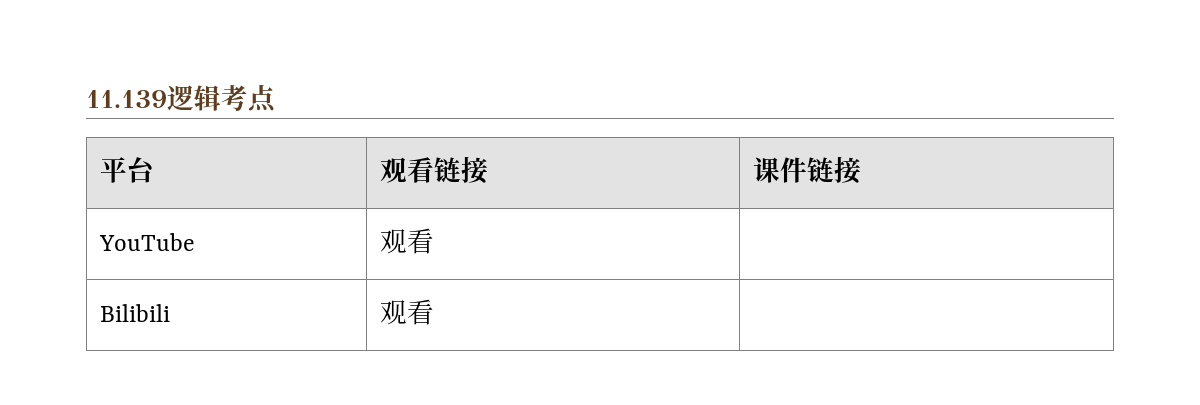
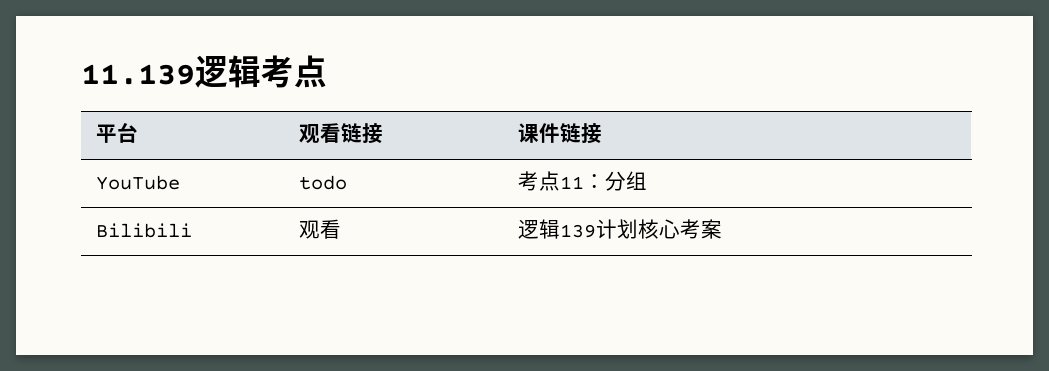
- YouTube | 观看 |
- Bilibili | 观看 |
+ YouTube | todo | 考点11：分组
+ Bilibili | 观看 | 逻辑139计划核心考案

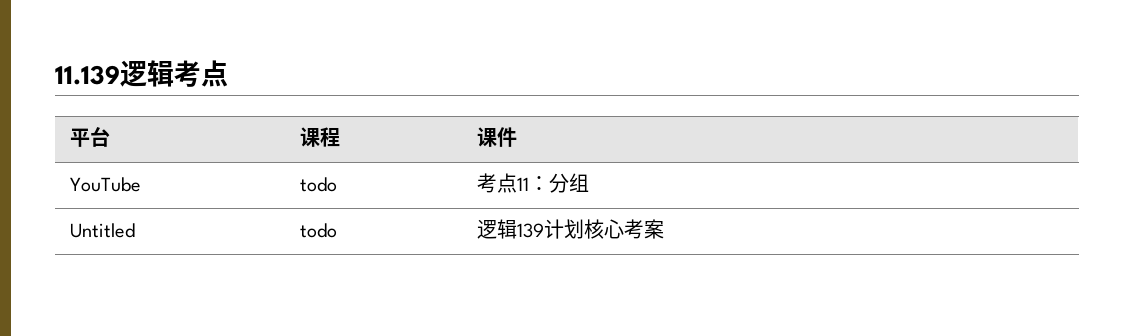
- 平台 | 观看链接 | 课件链接
+ 平台 | 课程 | 课件
- Bilibili | 观看 | 逻辑139计划核心考案
+ Untitled | todo | 逻辑139计划核心考案

